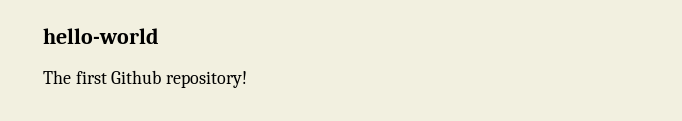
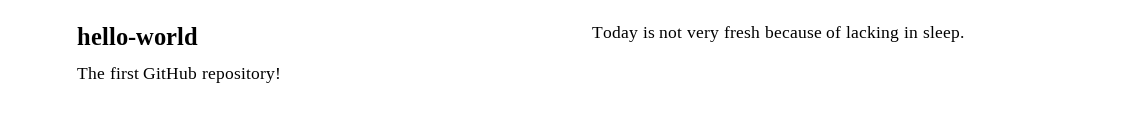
- The first Github repository!
+ The first GitHub repository!
+ Today is not very fresh because of lacking in sleep.

